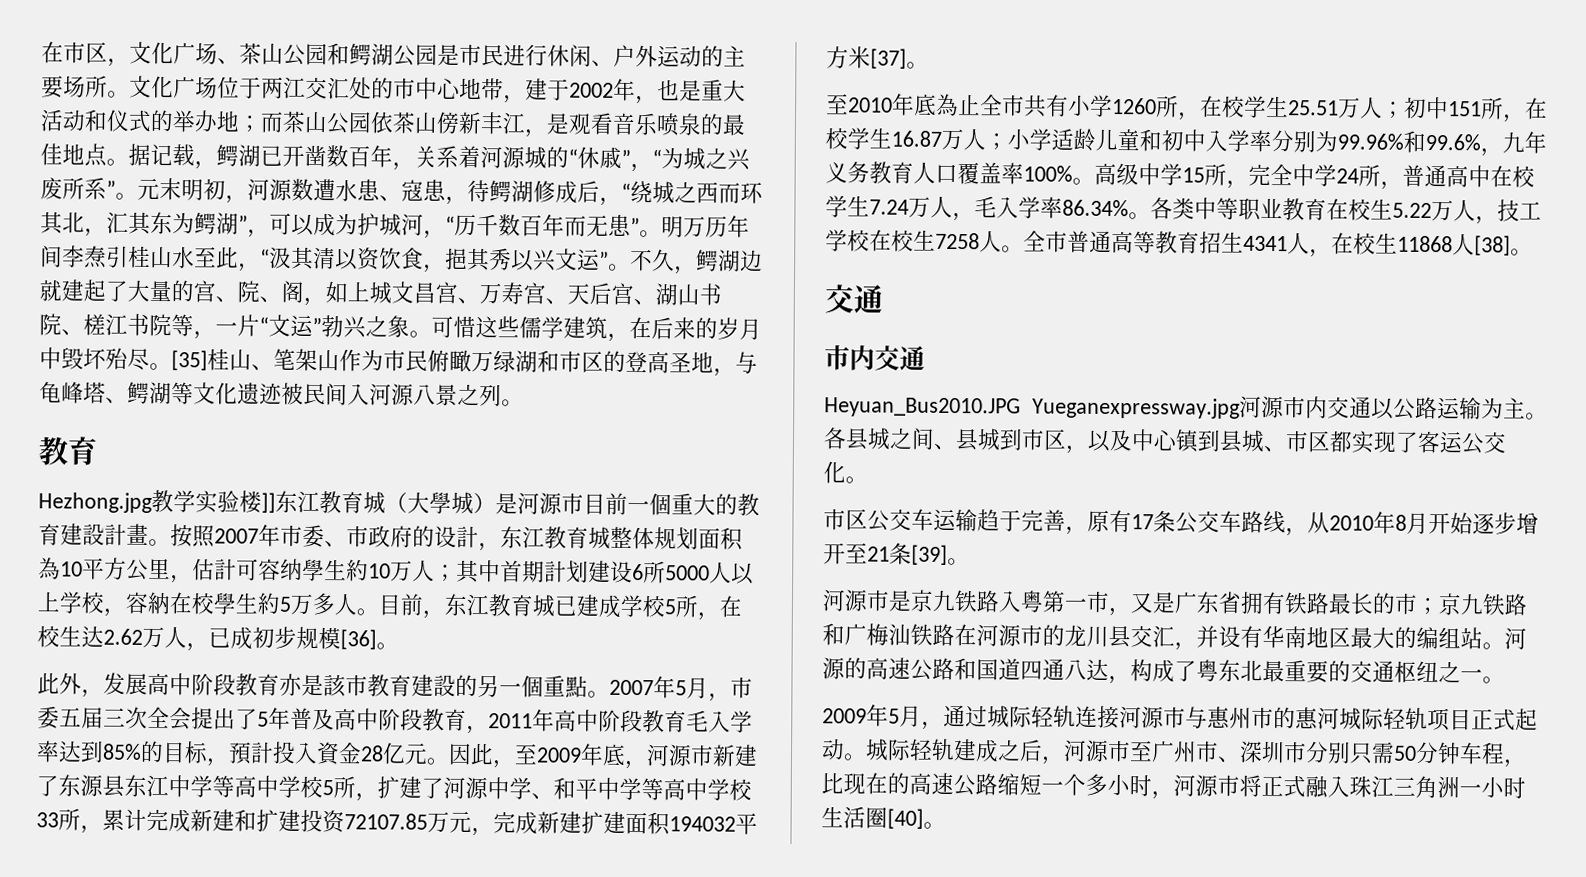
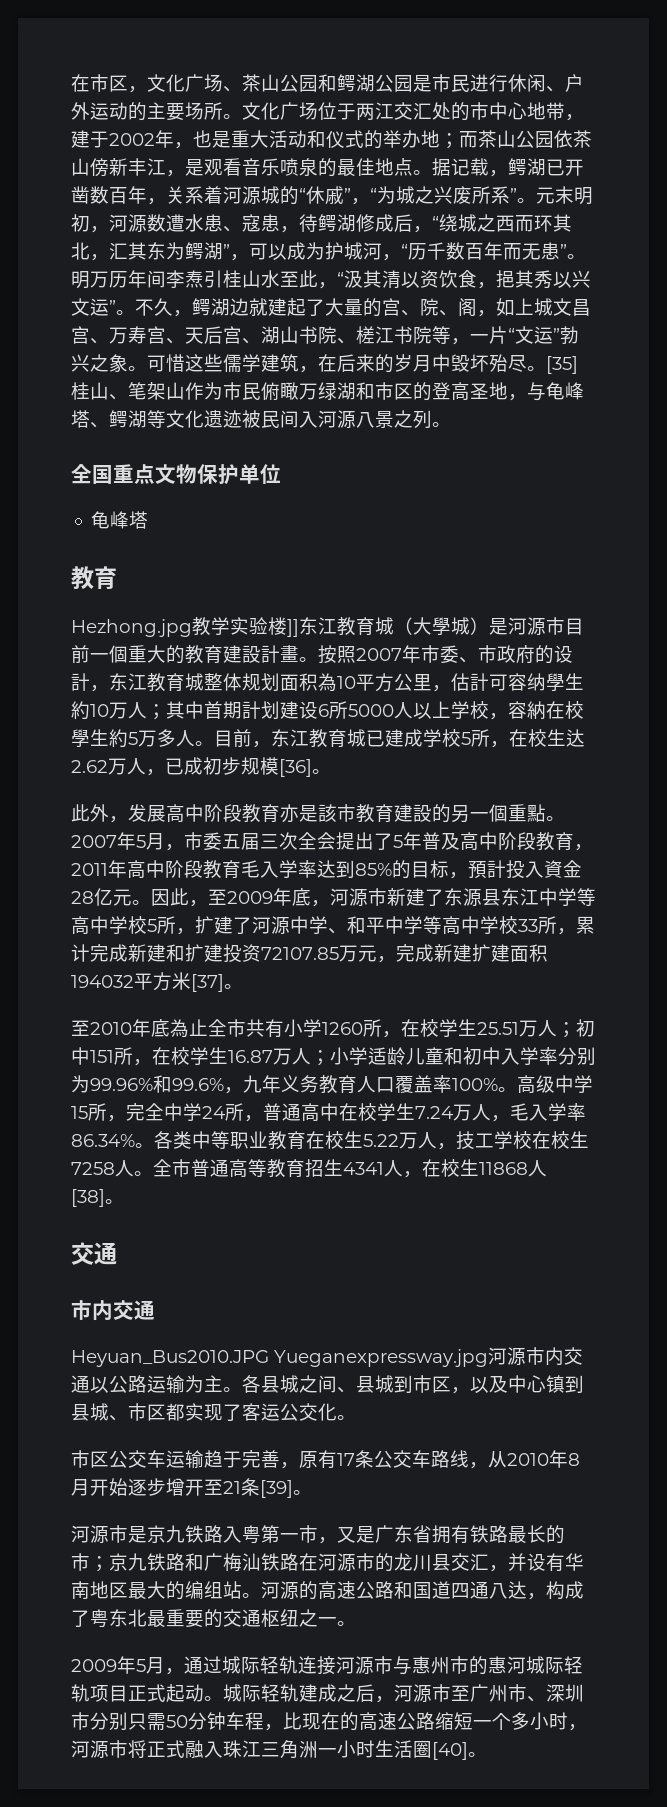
+ 全国重点文物保护单位
+ 龟峰塔

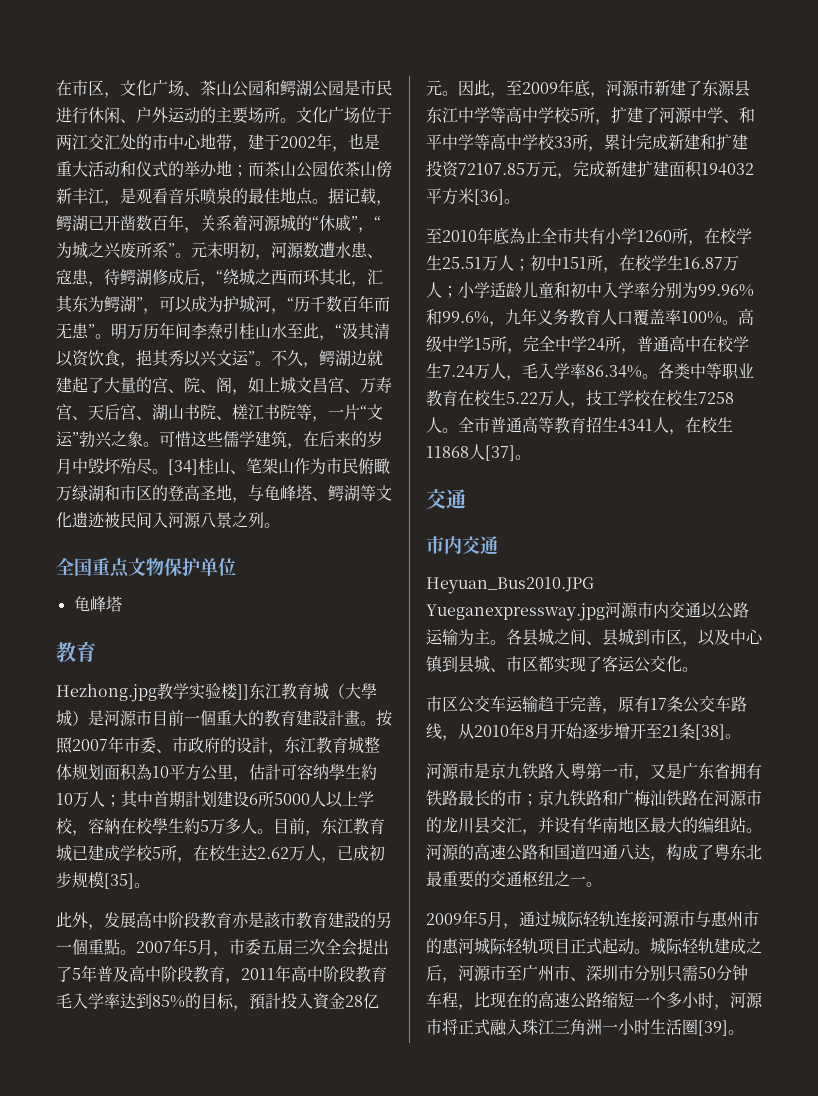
- [35]桂山、笔架山作为市民俯瞰万绿湖和市区的登高圣地，与龟峰塔、鳄湖等文化遗迹被民间入河源八景之列。
+ [34]桂山、笔架山作为市民俯瞰万绿湖和市区的登高圣地，与龟峰塔、鳄湖等文化遗迹被民间入河源八景之列。
- 目前，东江教育城已建成学校5所，在校生达2.62万人，已成初步规模[36]。
+ 目前，东江教育城已建成学校5所，在校生达2.62万人，已成初步规模[35]。
- 因此，至2009年底，河源市新建了东源县东江中学等高中学校5所，扩建了河源中学、和平中学等高中学校33所，累计完成新建和扩建投资72107.85万元，完成新建扩建面积194032平方米[37]。
+ 因此，至2009年底，河源市新建了东源县东江中学等高中学校5所，扩建了河源中学、和平中学等高中学校33所，累计完成新建和扩建投资72107.85万元，完成新建扩建面积194032平方米[36]。
- 全市普通高等教育招生4341人，在校生11868人[38]。
+ 全市普通高等教育招生4341人，在校生11868人[37]。
- 市区公交车运输趋于完善，原有17条公交车路线，从2010年8月开始逐步增开至21条[39]。
+ 市区公交车运输趋于完善，原有17条公交车路线，从2010年8月开始逐步增开至21条[38]。
- 城际轻轨建成之后，河源市至广州市、深圳市分别只需50分钟车程，比现在的高速公路缩短一个多小时，河源市将正式融入珠江三角洲一小时生活圈[40]。
+ 城际轻轨建成之后，河源市至广州市、深圳市分别只需50分钟车程，比现在的高速公路缩短一个多小时，河源市将正式融入珠江三角洲一小时生活圈[39]。

